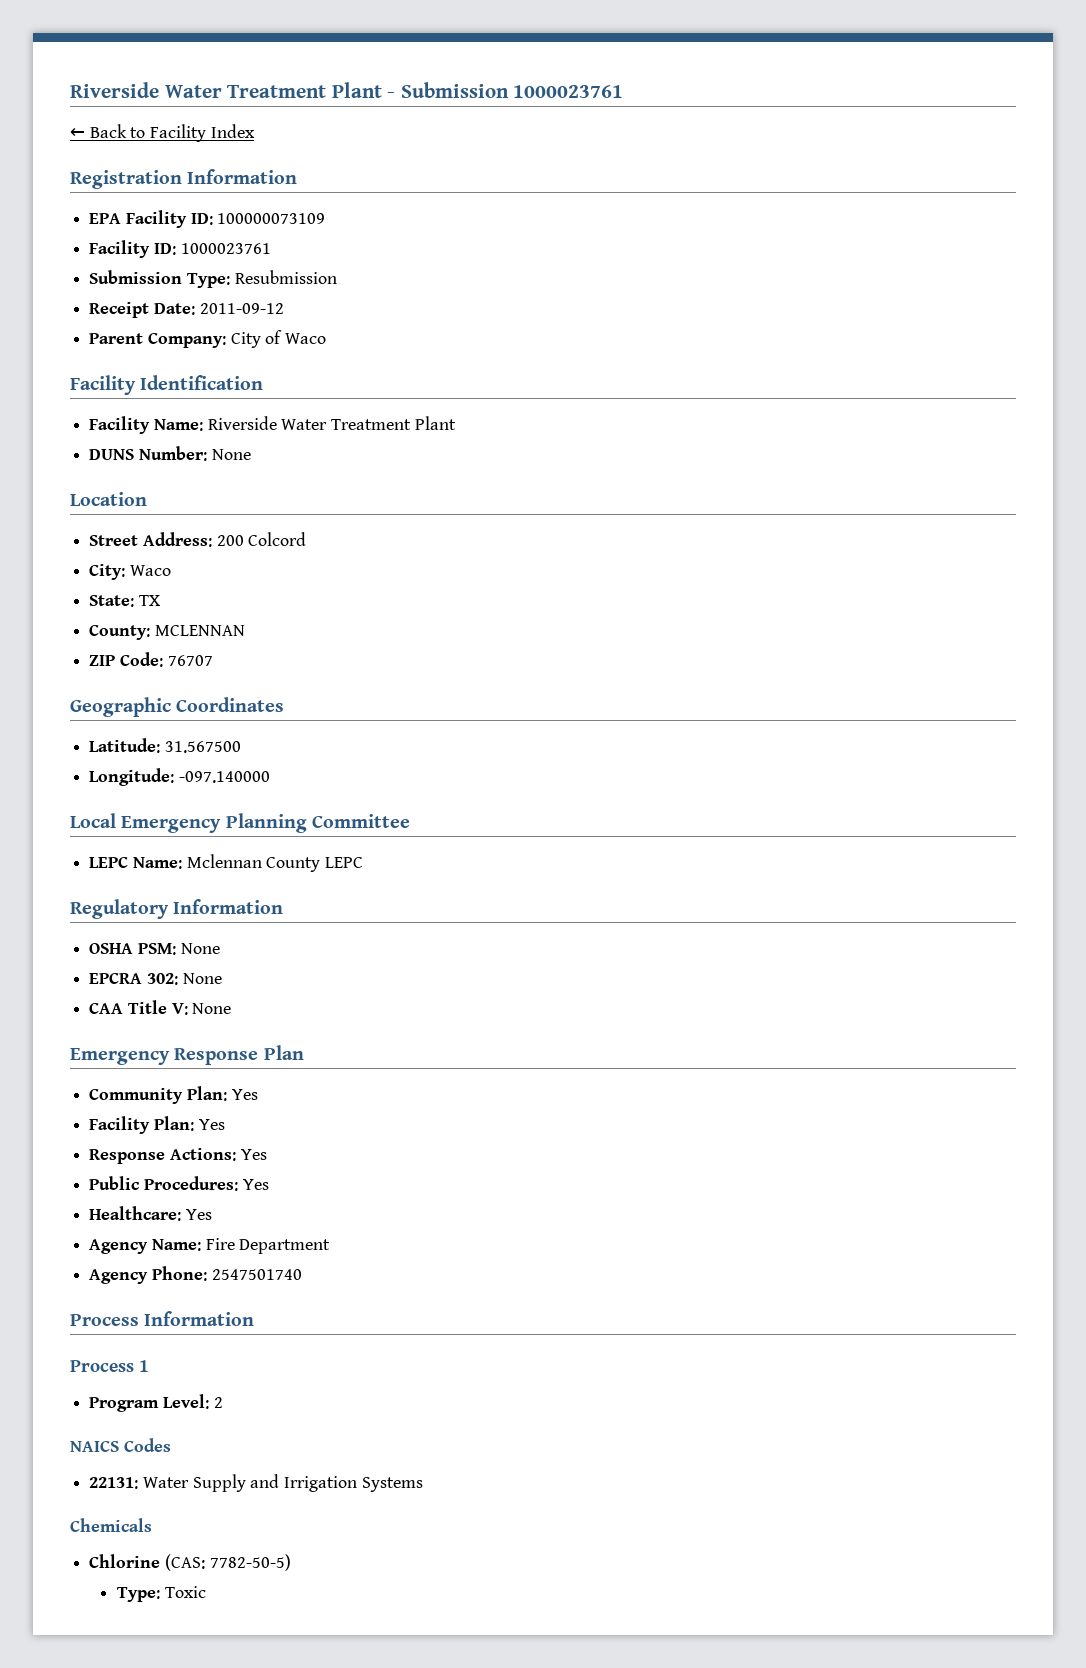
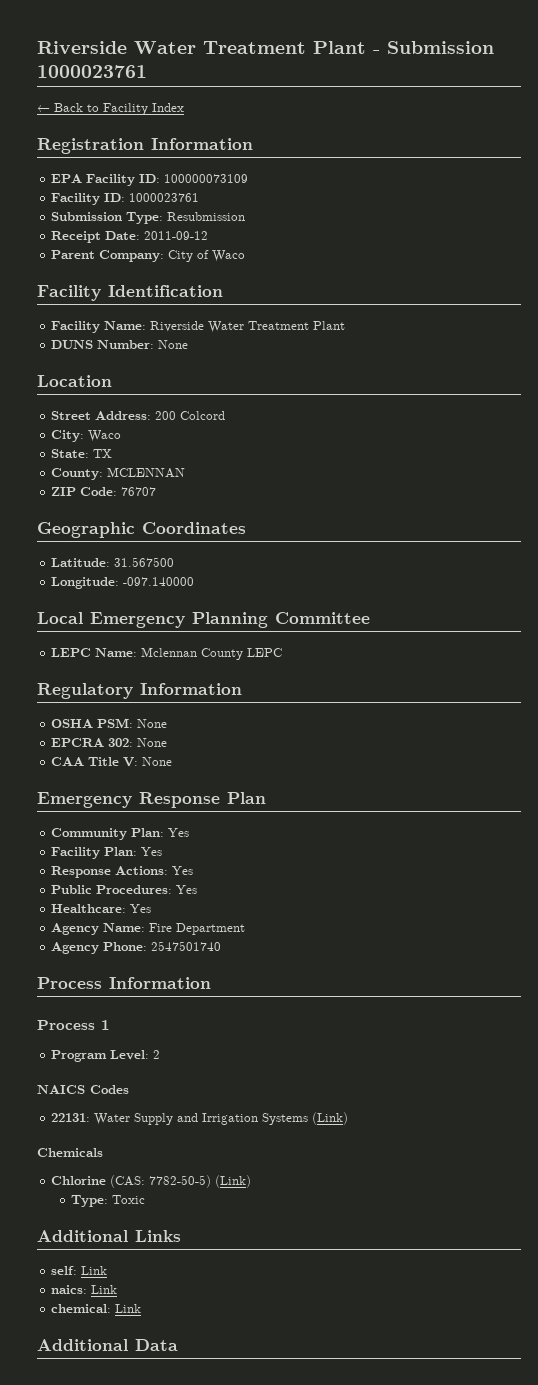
- 22131: Water Supply and Irrigation Systems
+ 22131: Water Supply and Irrigation Systems (Link)
- Chlorine (CAS: 7782-50-5)
+ Chlorine (CAS: 7782-50-5) (Link)
+ Additional Links
+ self: Link
+ naics: Link
+ chemical: Link
+ Additional Data

